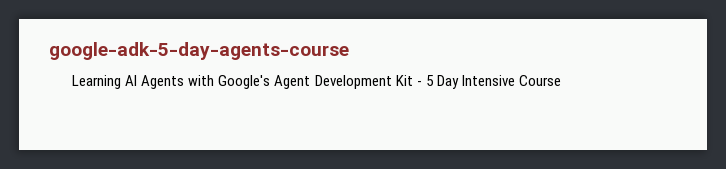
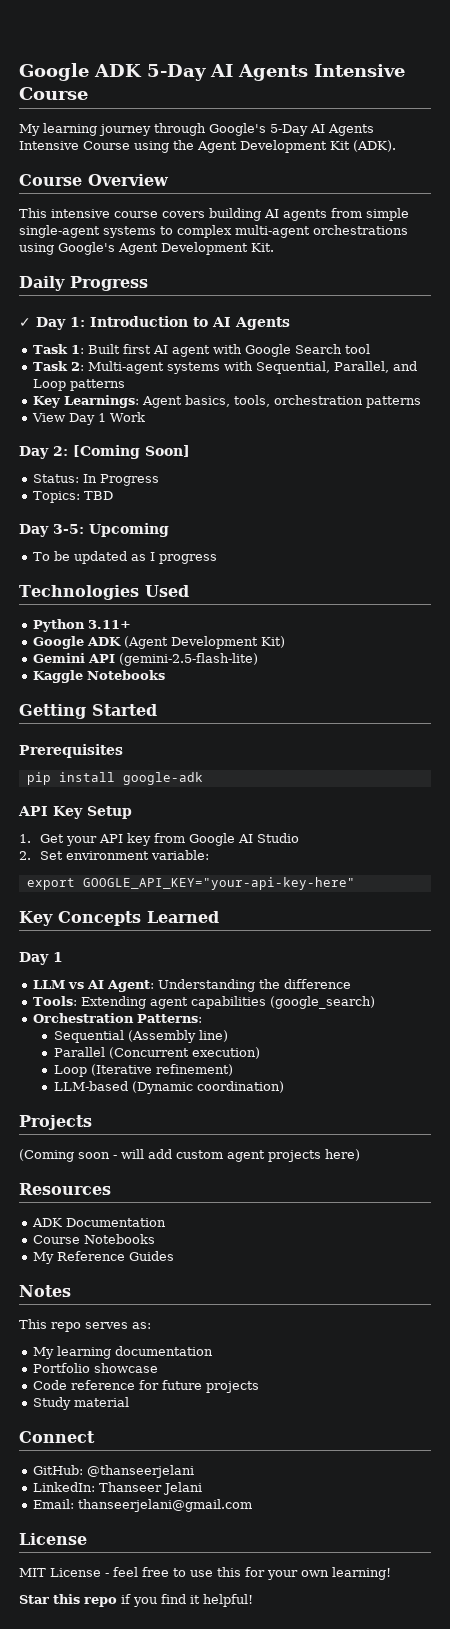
- google-adk-5-day-agents-course
- Learning AI Agents with Google's Agent Development Kit - 5 Day Intensive Course
+ Google ADK 5-Day AI Agents Intensive Course
+ My learning journey through Google's 5-Day AI Agents Intensive Course using the Agent Development Kit (ADK).
+ Course Overview
+ This intensive course covers building AI agents from simple single-agent systems to complex multi-agent orchestrations using Google's Agent Development Kit.
+ Daily Progress
+ ✓ Day 1: Introduction to AI Agents
+ Task 1: Built first AI agent with Google Search tool
+ Task 2: Multi-agent systems with Sequential, Parallel, and Loop patterns
+ Key Learnings: Agent basics, tools, orchestration patterns
+ View Day 1 Work
+ Day 2: [Coming Soon]
+ Status: In Progress
+ Topics: TBD
+ Day 3-5: Upcoming
+ To be updated as I progress
+ Technologies Used
+ Python 3.11+
+ Google ADK (Agent Development Kit)
+ Gemini API (gemini-2.5-flash-lite)
+ Kaggle Notebooks
+ Getting Started
+ Prerequisites
+ pip install google-adk
+ API Key Setup
+ 1. Get your API key from Google AI Studio
+ 2. Set environment variable:
+ export GOOGLE_API_KEY="your-api-key-here"
+ Key Concepts Learned
+ Day 1
+ LLM vs AI Agent: Understanding the difference
+ Tools: Extending agent capabilities (google_search)
+ Orchestration Patterns:
+ Sequential (Assembly line)
+ Parallel (Concurrent execution)
+ Loop (Iterative refinement)
+ LLM-based (Dynamic coordination)
+ Projects
+ (Coming soon - will add custom agent projects here)
+ Resources
+ ADK Documentation
+ Course Notebooks
+ My Reference Guides
+ Notes
+ This repo serves as:
+ My learning documentation
+ Portfolio showcase
+ Code reference for future projects
+ Study material
+ Connect
+ GitHub: @thanseerjelani
+ LinkedIn: Thanseer Jelani
+ Email: thanseerjelani@gmail.com
+ License
+ MIT License - feel free to use this for your own learning!
+ Star this repo if you find it helpful!

